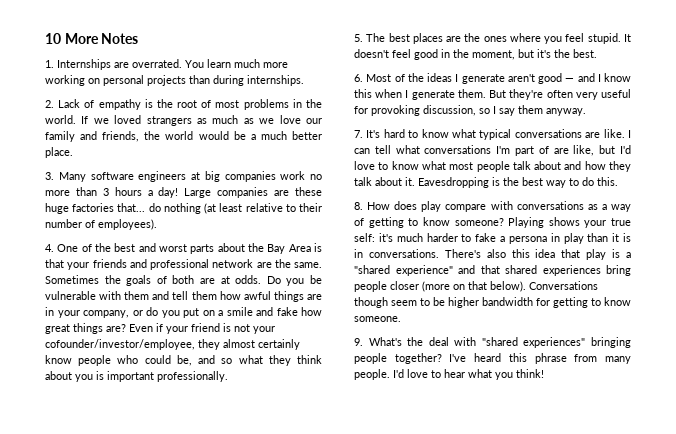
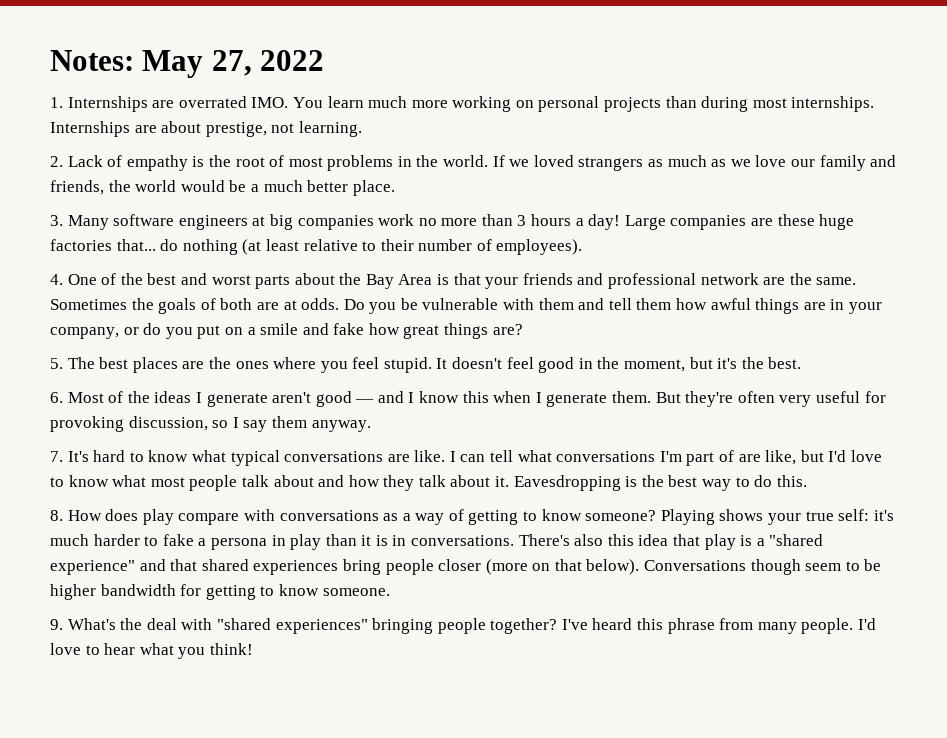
- 10 More Notes
+ Notes: May 27, 2022
- 1. Internships are overrated. You learn much more working on personal projects than during internships.
+ 1. Internships are overrated IMO. You learn much more working on personal projects than during most internships. Internships are about prestige, not learning.
- Even if your friend is not your cofounder/investor/employee, they almost certainly know people who could be, and so what they think about you is important professionally.

